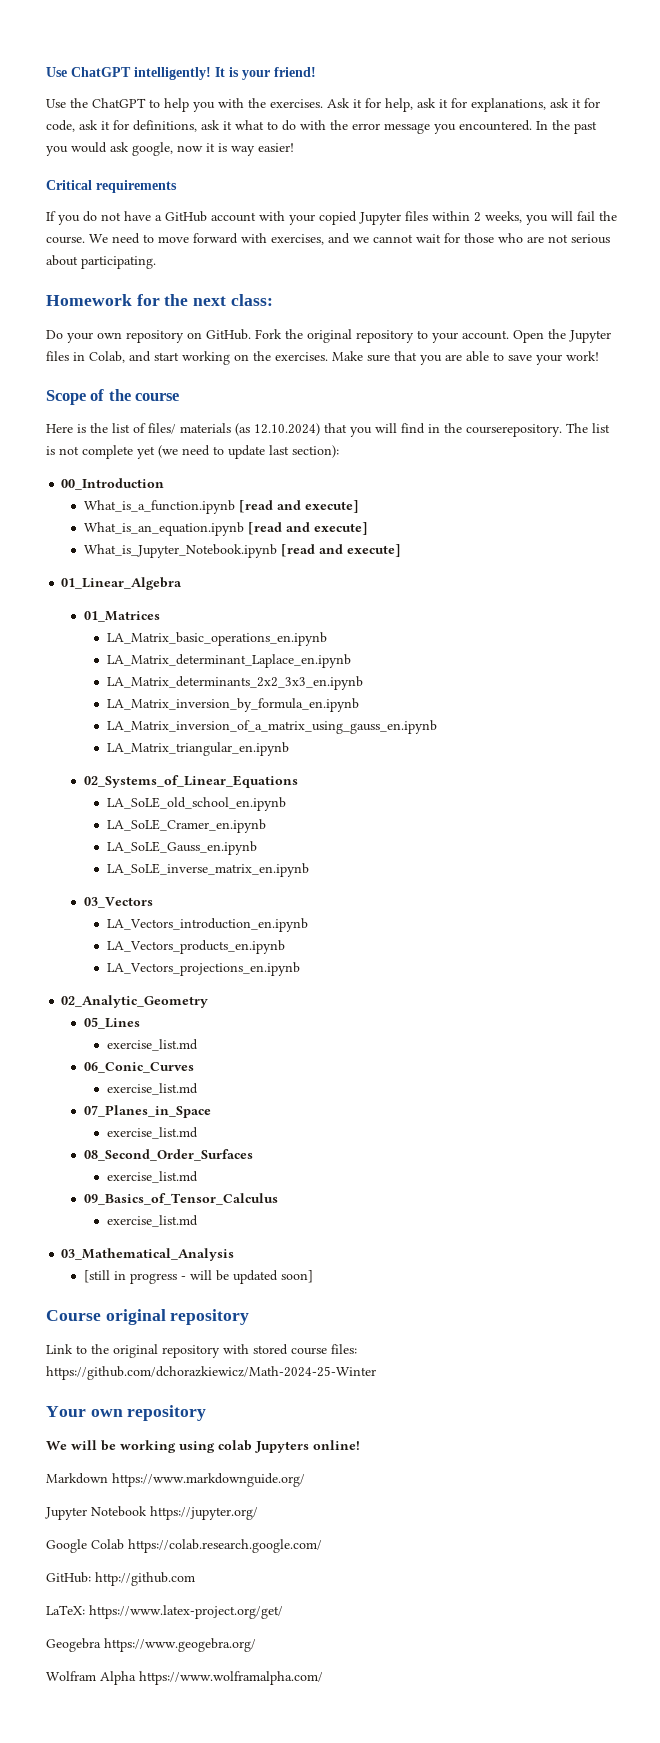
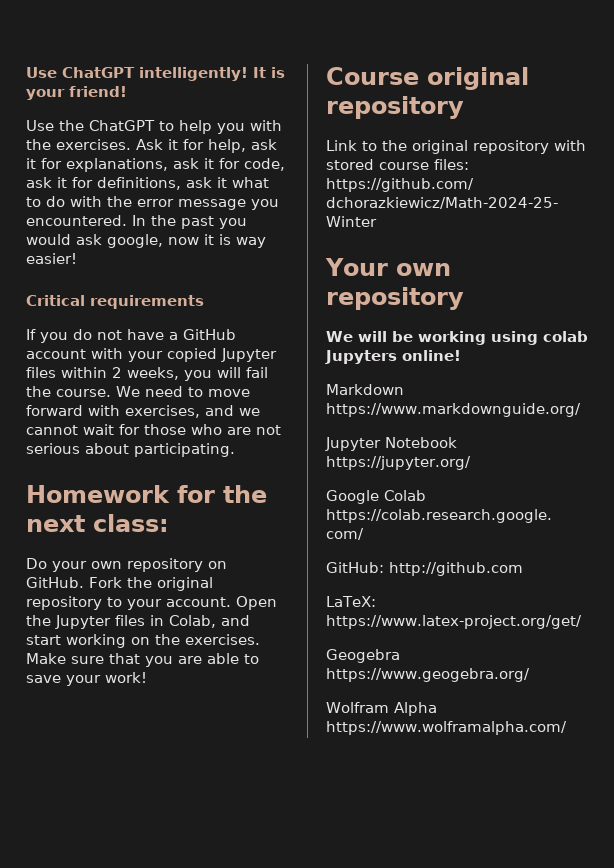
- Scope of the course
- Here is the list of files/ materials (as 12.10.2024) that you will find in the courserepository. The list is not complete yet (we need to update last section):
- 00_Introduction
- What_is_a_function.ipynb [read and execute]
- What_is_an_equation.ipynb [read and execute]
- What_is_Jupyter_Notebook.ipynb [read and execute]
- 01_Linear_Algebra
- 01_Matrices
- LA_Matrix_basic_operations_en.ipynb
- LA_Matrix_determinant_Laplace_en.ipynb
- LA_Matrix_determinants_2x2_3x3_en.ipynb
- LA_Matrix_inversion_by_formula_en.ipynb
- LA_Matrix_inversion_of_a_matrix_using_gauss_en.ipynb
- LA_Matrix_triangular_en.ipynb
- 02_Systems_of_Linear_Equations
- LA_SoLE_old_school_en.ipynb
- LA_SoLE_Cramer_en.ipynb
- LA_SoLE_Gauss_en.ipynb
- LA_SoLE_inverse_matrix_en.ipynb
- 03_Vectors
- LA_Vectors_introduction_en.ipynb
- LA_Vectors_products_en.ipynb
- LA_Vectors_projections_en.ipynb
- 02_Analytic_Geometry
- 05_Lines
- exercise_list.md
- 06_Conic_Curves
- exercise_list.md
- 07_Planes_in_Space
- exercise_list.md
- 08_Second_Order_Surfaces
- exercise_list.md
- 09_Basics_of_Tensor_Calculus
- exercise_list.md
- 03_Mathematical_Analysis
- [still in progress - will be updated soon]

